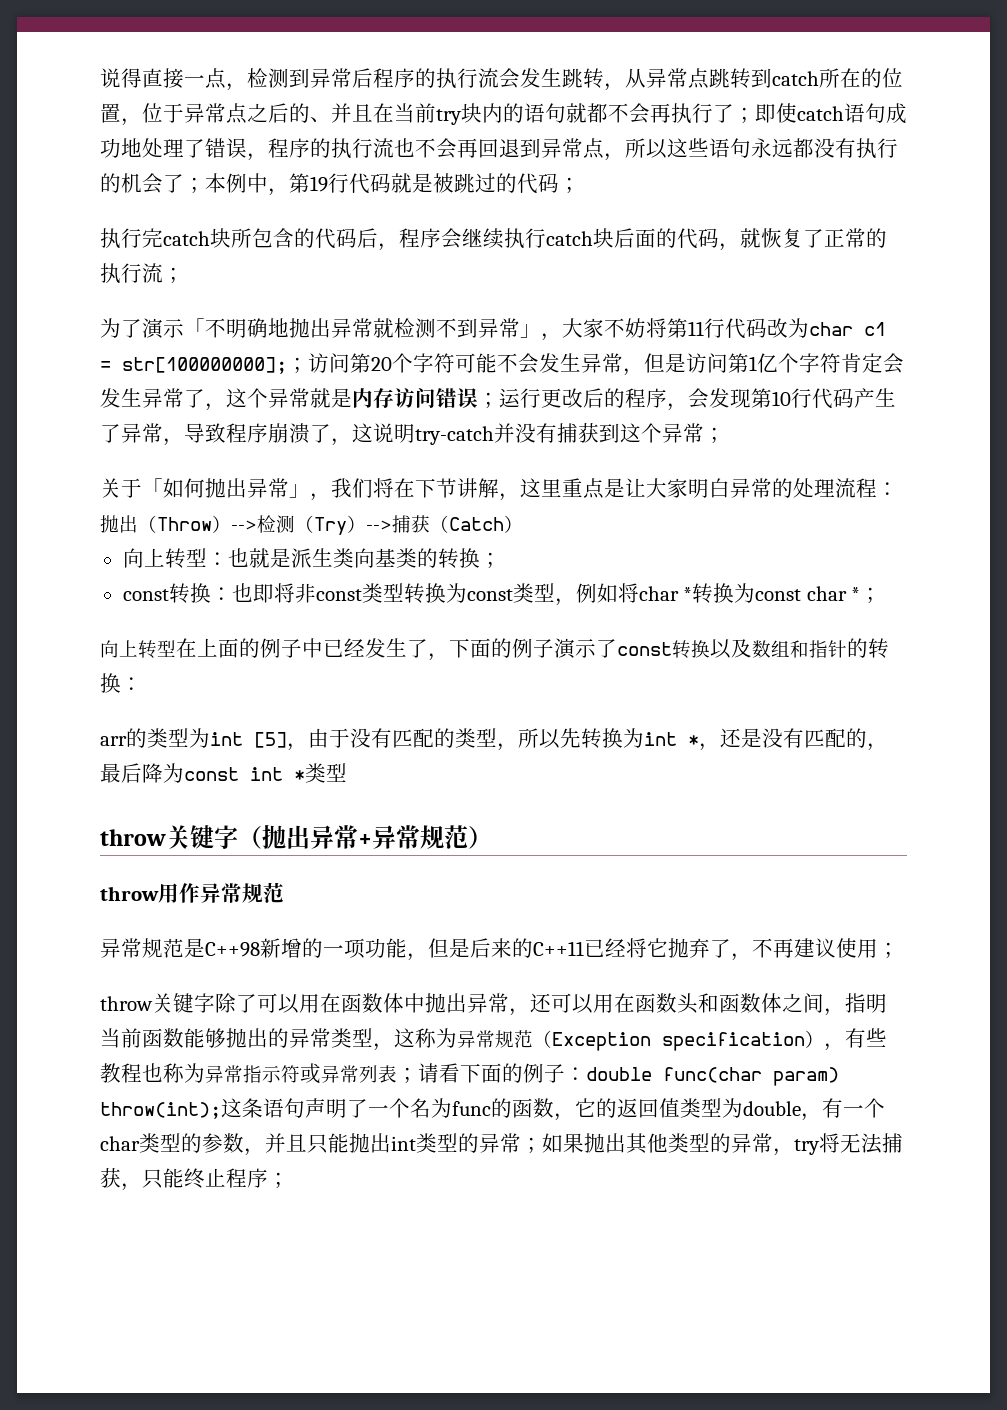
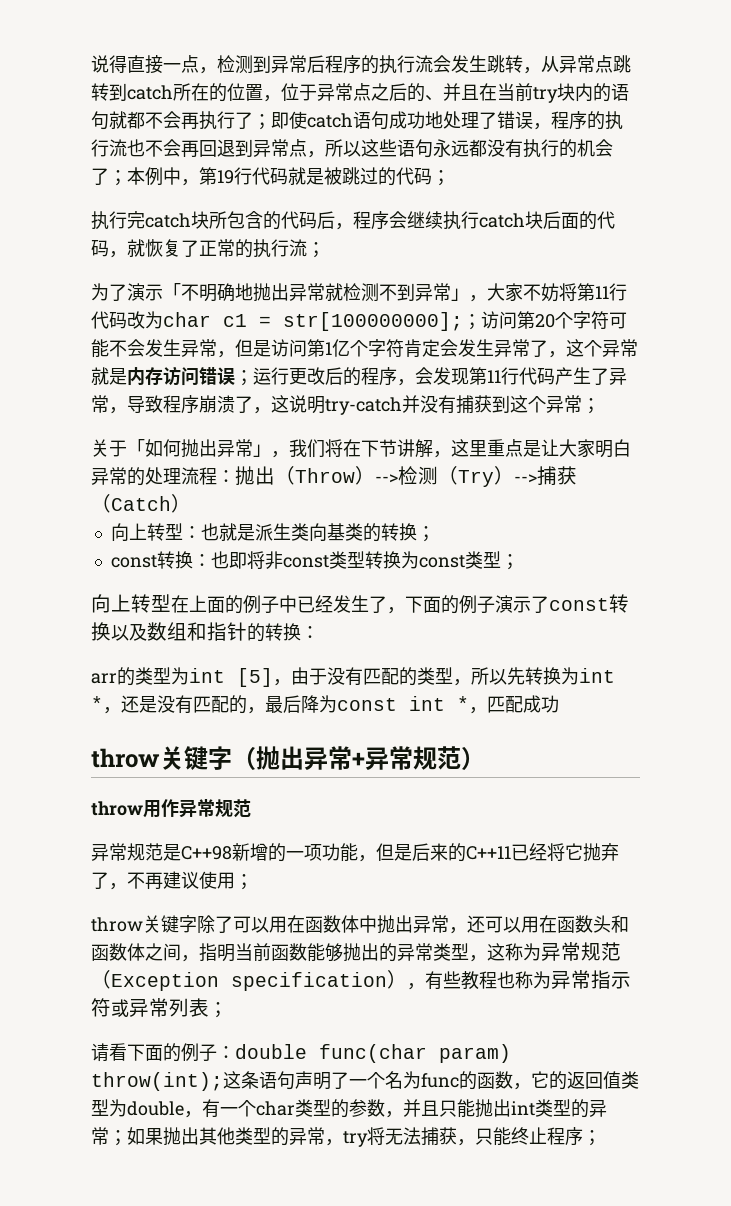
- 运行更改后的程序，会发现第10行代码产生了异常，导致程序崩溃了，这说明try-catch并没有捕获到这个异常；
+ 运行更改后的程序，会发现第11行代码产生了异常，导致程序崩溃了，这说明try-catch并没有捕获到这个异常；
- const转换：也即将非const类型转换为const类型，例如将char *转换为const char *；
+ const转换：也即将非const类型转换为const类型；
- arr的类型为int [5]，由于没有匹配的类型，所以先转换为int *，还是没有匹配的，最后降为const int *类型
+ arr的类型为int [5]，由于没有匹配的类型，所以先转换为int *，还是没有匹配的，最后降为const int *，匹配成功
- throw关键字除了可以用在函数体中抛出异常，还可以用在函数头和函数体之间，指明当前函数能够抛出的异常类型，这称为异常规范（Exception specification），有些教程也称为异常指示符或异常列表；请看下面的例子：
+ throw关键字除了可以用在函数体中抛出异常，还可以用在函数头和函数体之间，指明当前函数能够抛出的异常类型，这称为异常规范（Exception specification），有些教程也称为异常指示符或异常列表；
+ 请看下面的例子：

